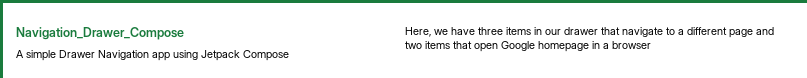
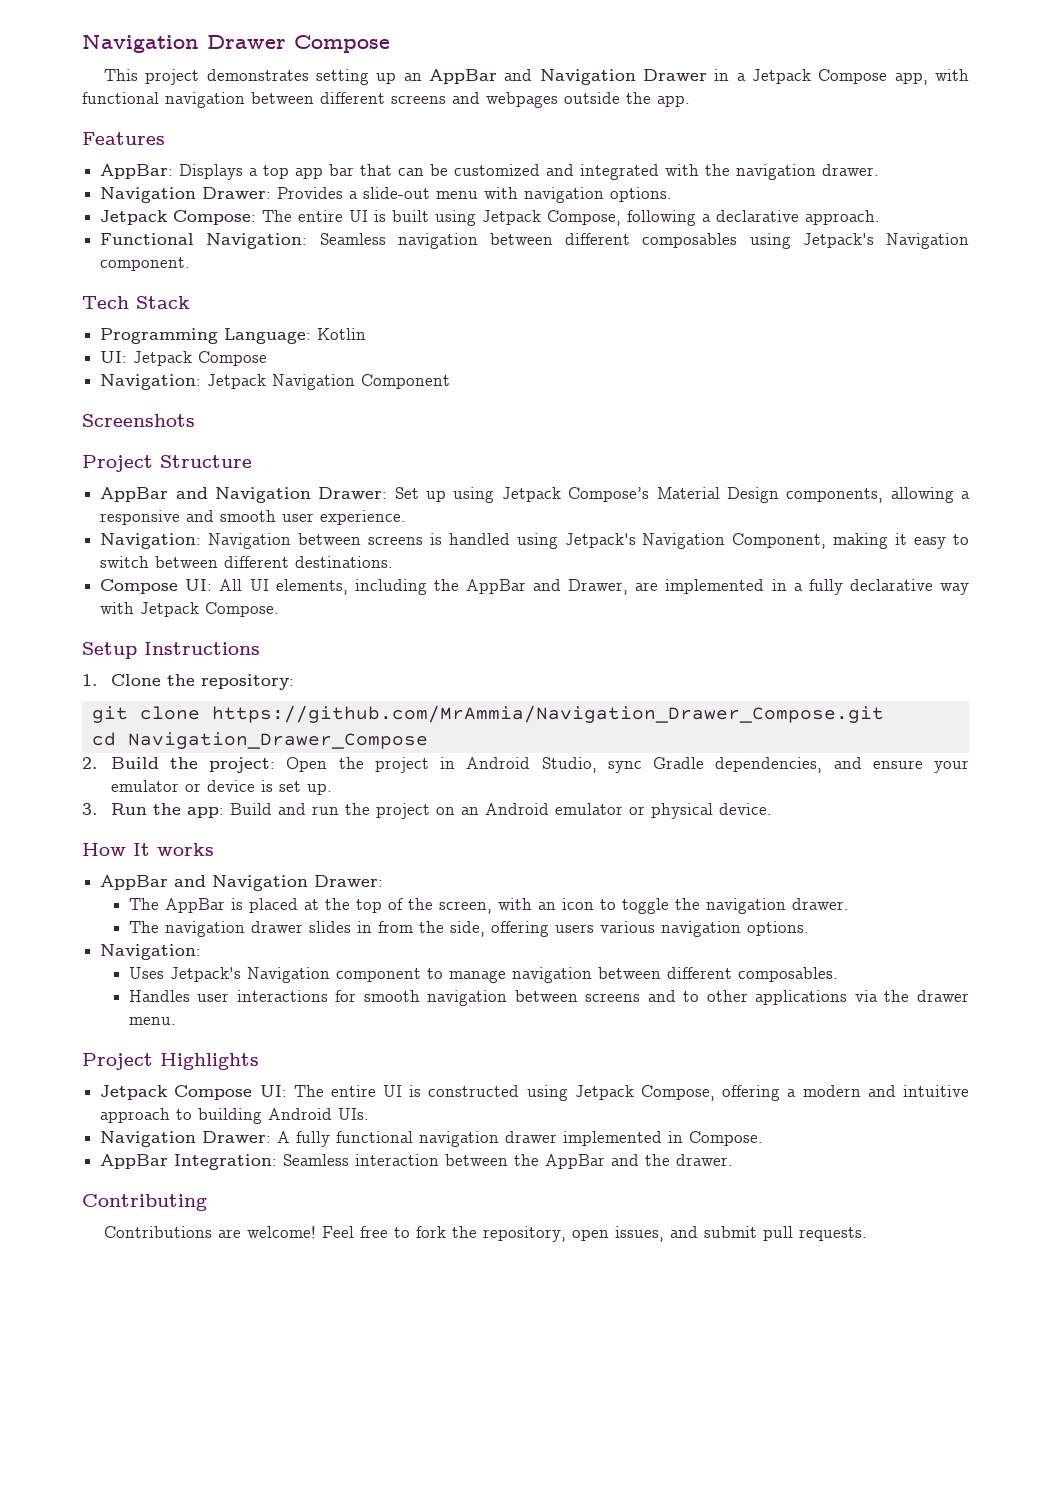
- Navigation_Drawer_Compose
- A simple Drawer Navigation app using Jetpack Compose
- Here, we have three items in our drawer that navigate to a different page and two items that open Google homepage in a browser
+ Navigation Drawer Compose
+ This project demonstrates setting up an AppBar and Navigation Drawer in a Jetpack Compose app, with functional navigation between different screens and webpages outside the app.
+ Features
+ AppBar: Displays a top app bar that can be customized and integrated with the navigation drawer.
+ Navigation Drawer: Provides a slide-out menu with navigation options.
+ Jetpack Compose: The entire UI is built using Jetpack Compose, following a declarative approach.
+ Functional Navigation: Seamless navigation between different composables using Jetpack's Navigation component.
+ Tech Stack
+ Programming Language: Kotlin
+ UI: Jetpack Compose
+ Navigation: Jetpack Navigation Component
+ Screenshots
+ Project Structure
+ AppBar and Navigation Drawer: Set up using Jetpack Compose’s Material Design components, allowing a responsive and smooth user experience.
+ Navigation: Navigation between screens is handled using Jetpack's Navigation Component, making it easy to switch between different destinations.
+ Compose UI: All UI elements, including the AppBar and Drawer, are implemented in a fully declarative way with Jetpack Compose.
+ Setup Instructions
+ 1. Clone the repository:
+ git clone https://github.com/MrAmmia/Navigation_Drawer_Compose.git
+ cd Navigation_Drawer_Compose
+ 2. Build the project: Open the project in Android Studio, sync Gradle dependencies, and ensure your emulator or device is set up.
+ 3. Run the app: Build and run the project on an Android emulator or physical device.
+ How It works
+ AppBar and Navigation Drawer:
+ The AppBar is placed at the top of the screen, with an icon to toggle the navigation drawer.
+ The navigation drawer slides in from the side, offering users various navigation options.
+ Navigation:
+ Uses Jetpack's Navigation component to manage navigation between different composables.
+ Handles user interactions for smooth navigation between screens and to other applications via the drawer menu.
+ Project Highlights
+ Jetpack Compose UI: The entire UI is constructed using Jetpack Compose, offering a modern and intuitive approach to building Android UIs.
+ Navigation Drawer: A fully functional navigation drawer implemented in Compose.
+ AppBar Integration: Seamless interaction between the AppBar and the drawer.
+ Contributing
+ Contributions are welcome! Feel free to fork the repository, open issues, and submit pull requests.

